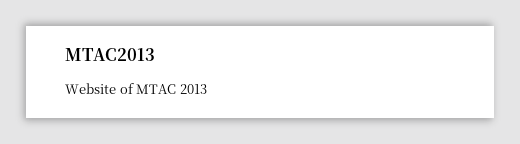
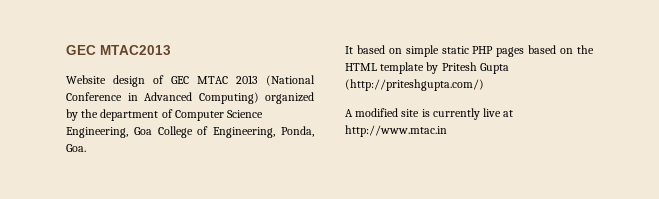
- MTAC2013
+ GEC MTAC2013
- Website of MTAC 2013
+ Website design of GEC MTAC 2013 (National Conference in Advanced Computing) organized by the department of Computer Science Engineering, Goa College of Engineering, Ponda, Goa.
+ It based on simple static PHP pages based on the HTML template by Pritesh Gupta (http://priteshgupta.com/)
+ A modified site is currently live at http://www.mtac.in

